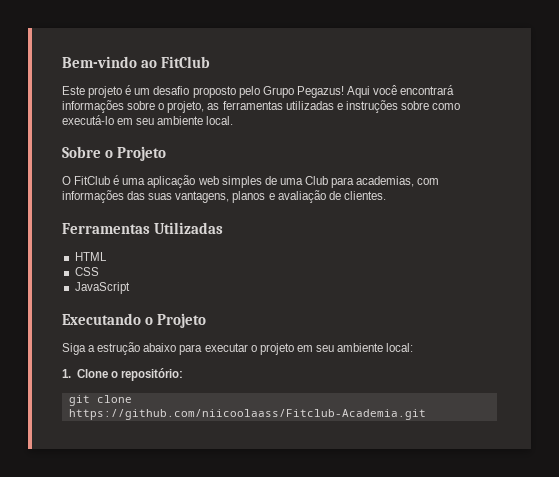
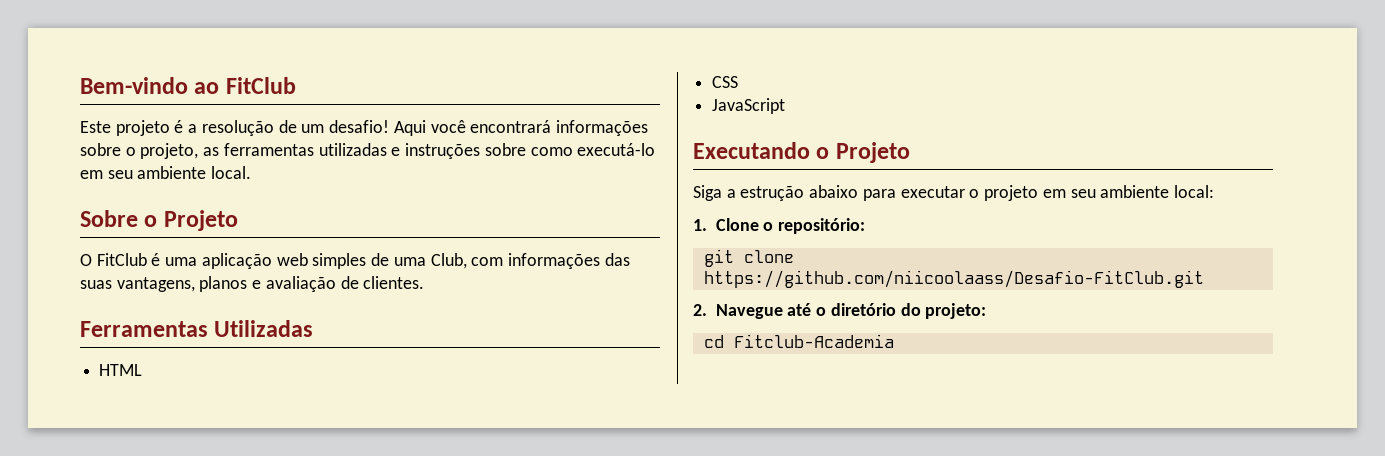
- Este projeto é um desafio proposto pelo Grupo Pegazus!
+ Este projeto é a resolução de um desafio!
- O FitClub é uma aplicação web simples de uma Club para academias, com informações das suas vantagens, planos e avaliação de clientes.
+ O FitClub é uma aplicação web simples de uma Club, com informações das suas vantagens, planos e avaliação de clientes.
- git clone https://github.com/niicoolaass/Fitclub-Academia.git
+ git clone https://github.com/niicoolaass/Desafio-FitClub.git
+ 2. Navegue até o diretório do projeto:
+ cd Fitclub-Academia

